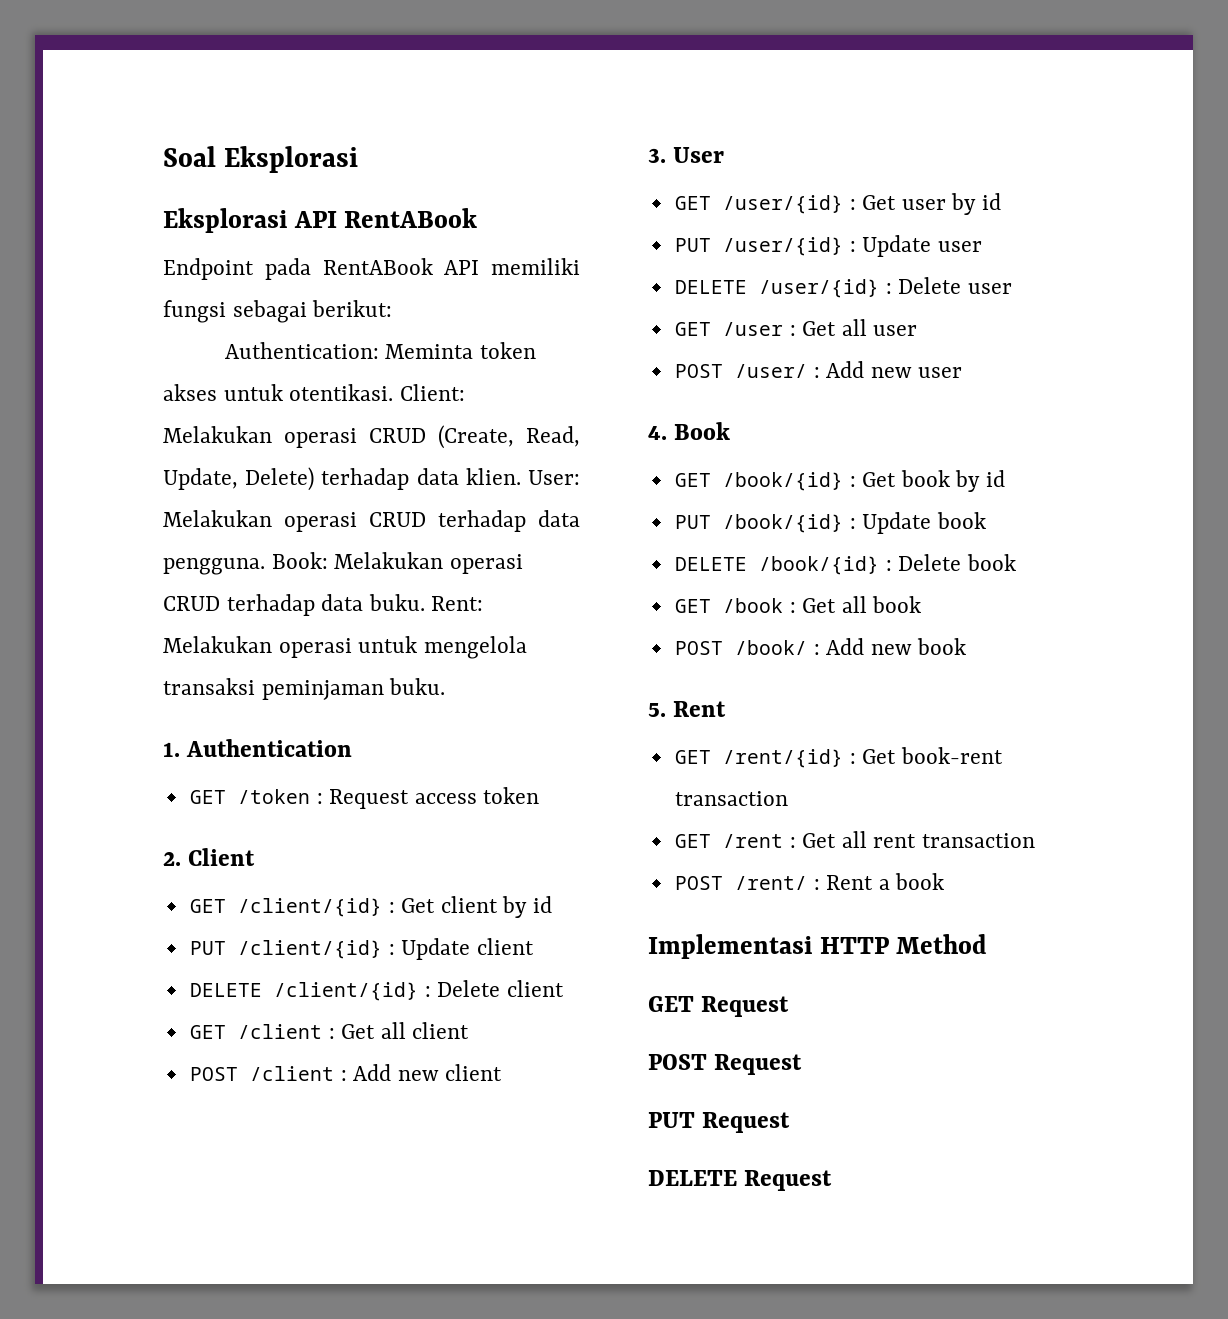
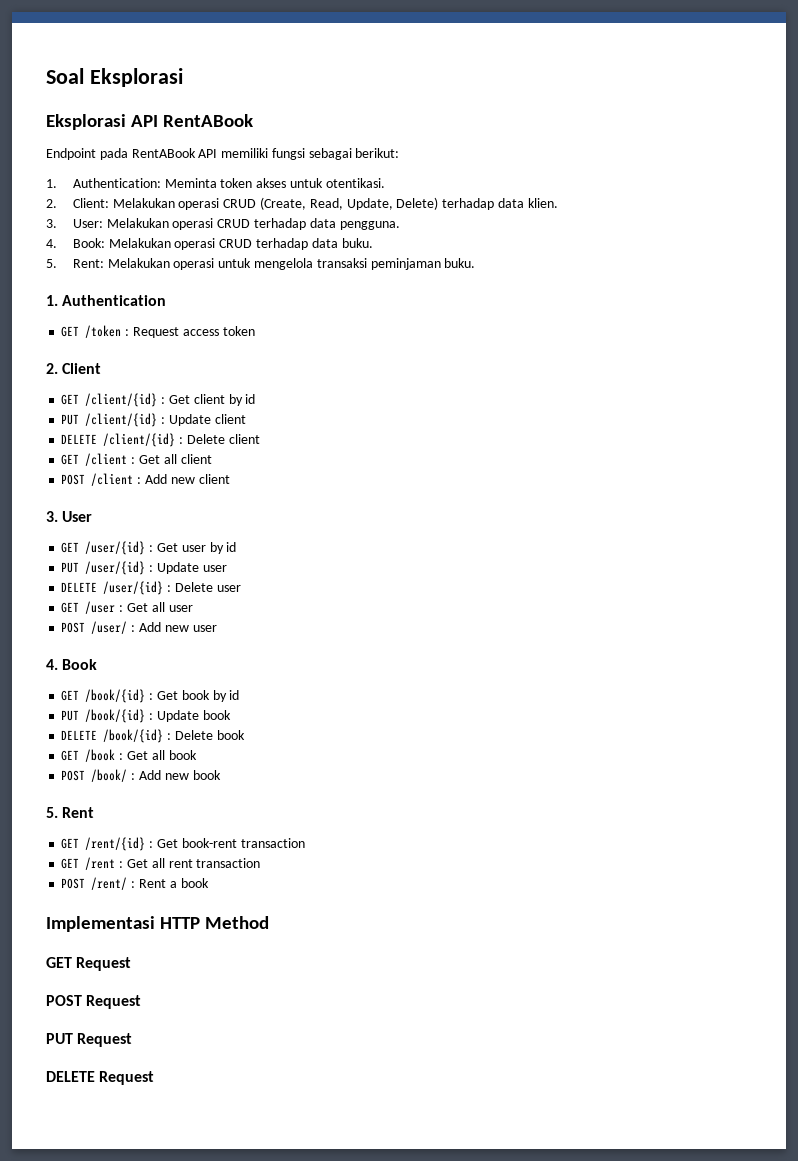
- Authentication: Meminta token akses untuk otentikasi. Client: Melakukan operasi CRUD (Create, Read, Update, Delete) terhadap data klien. User: Melakukan operasi CRUD terhadap data pengguna. Book: Melakukan operasi CRUD terhadap data buku. Rent: Melakukan operasi untuk mengelola transaksi peminjaman buku.
+ 1. Authentication: Meminta token akses untuk otentikasi.
+ 2. Client: Melakukan operasi CRUD (Create, Read, Update, Delete) terhadap data klien.
+ 3. User: Melakukan operasi CRUD terhadap data pengguna.
+ 4. Book: Melakukan operasi CRUD terhadap data buku.
+ 5. Rent: Melakukan operasi untuk mengelola transaksi peminjaman buku.

